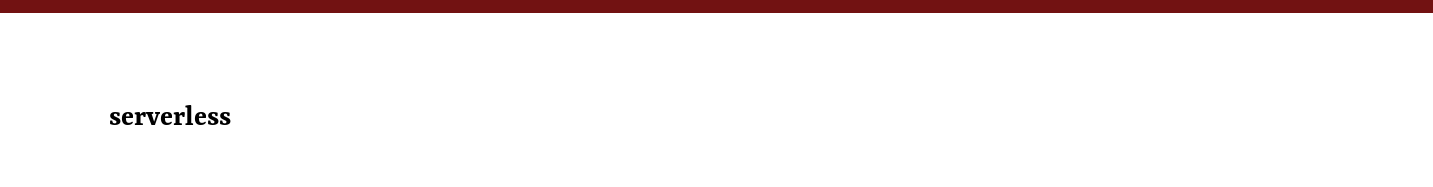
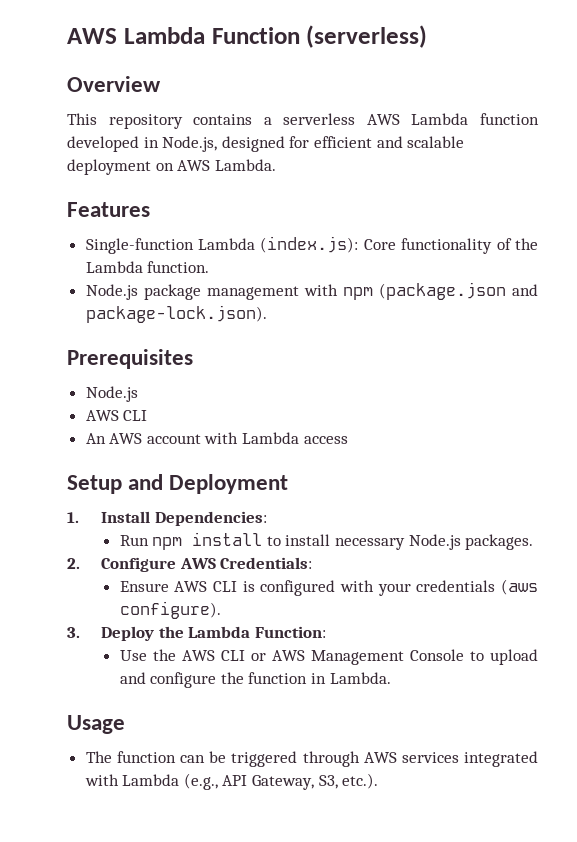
- serverless
+ AWS Lambda Function (serverless)
+ Overview
+ This repository contains a serverless AWS Lambda function developed in Node.js, designed for efficient and scalable deployment on AWS Lambda.
+ Features
+ Single-function Lambda (index.js): Core functionality of the Lambda function.
+ Node.js package management with npm (package.json and package-lock.json).
+ Prerequisites
+ Node.js
+ AWS CLI
+ An AWS account with Lambda access
+ Setup and Deployment
+ 1. Install Dependencies:
+ Run npm install to install necessary Node.js packages.
+ 2. Configure AWS Credentials:
+ Ensure AWS CLI is configured with your credentials (aws configure).
+ 3. Deploy the Lambda Function:
+ Use the AWS CLI or AWS Management Console to upload and configure the function in Lambda.
+ Usage
+ The function can be triggered through AWS services integrated with Lambda (e.g., API Gateway, S3, etc.).

